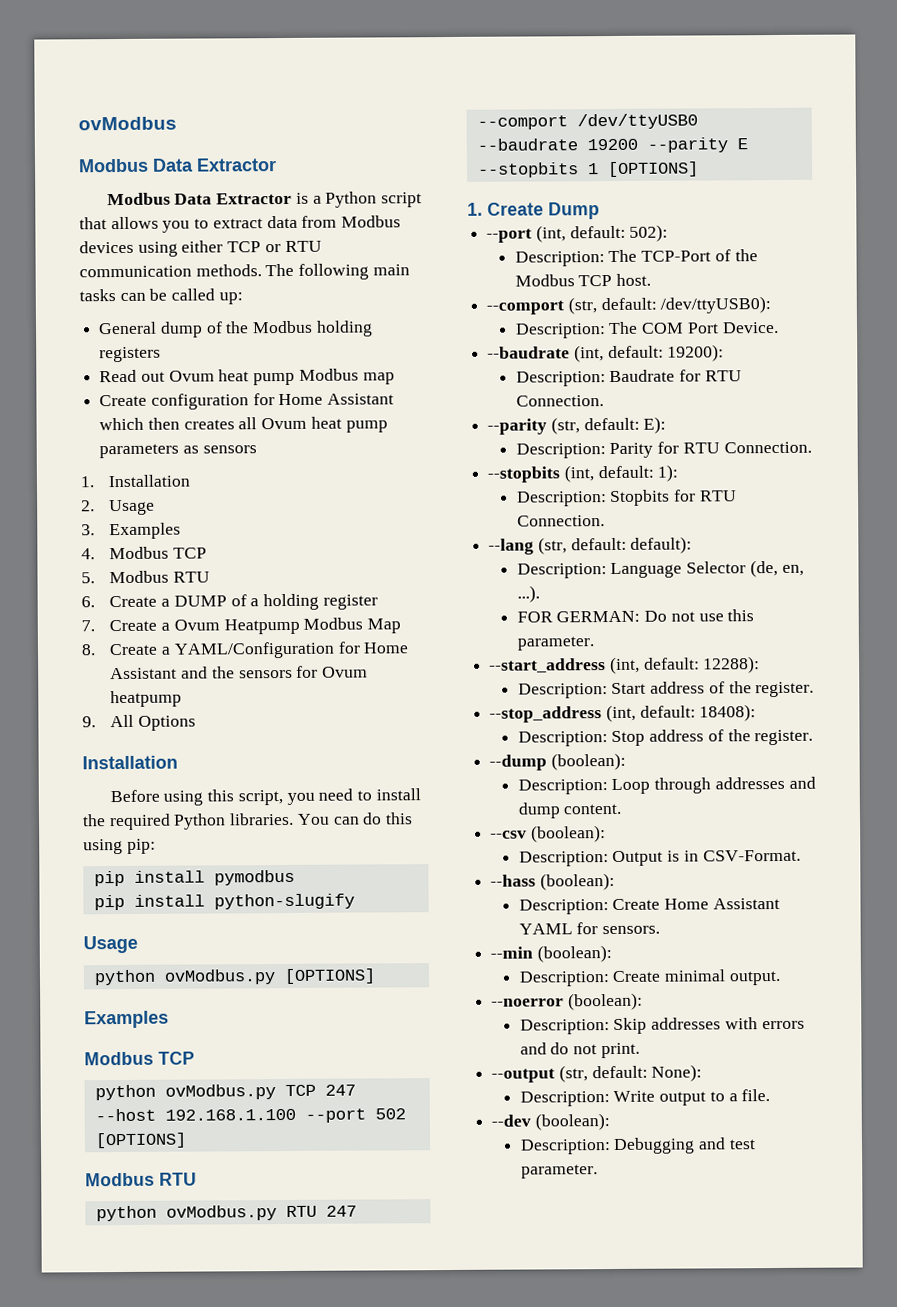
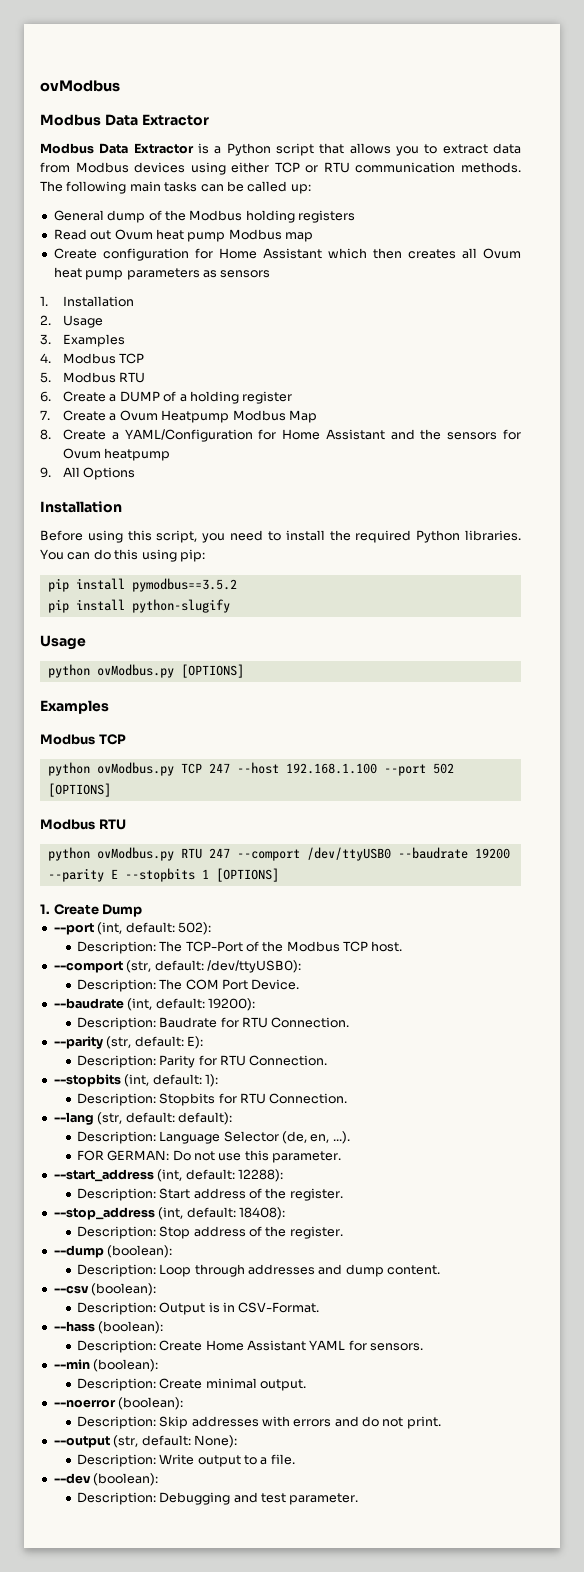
- pip install pymodbus
+ pip install pymodbus==3.5.2

